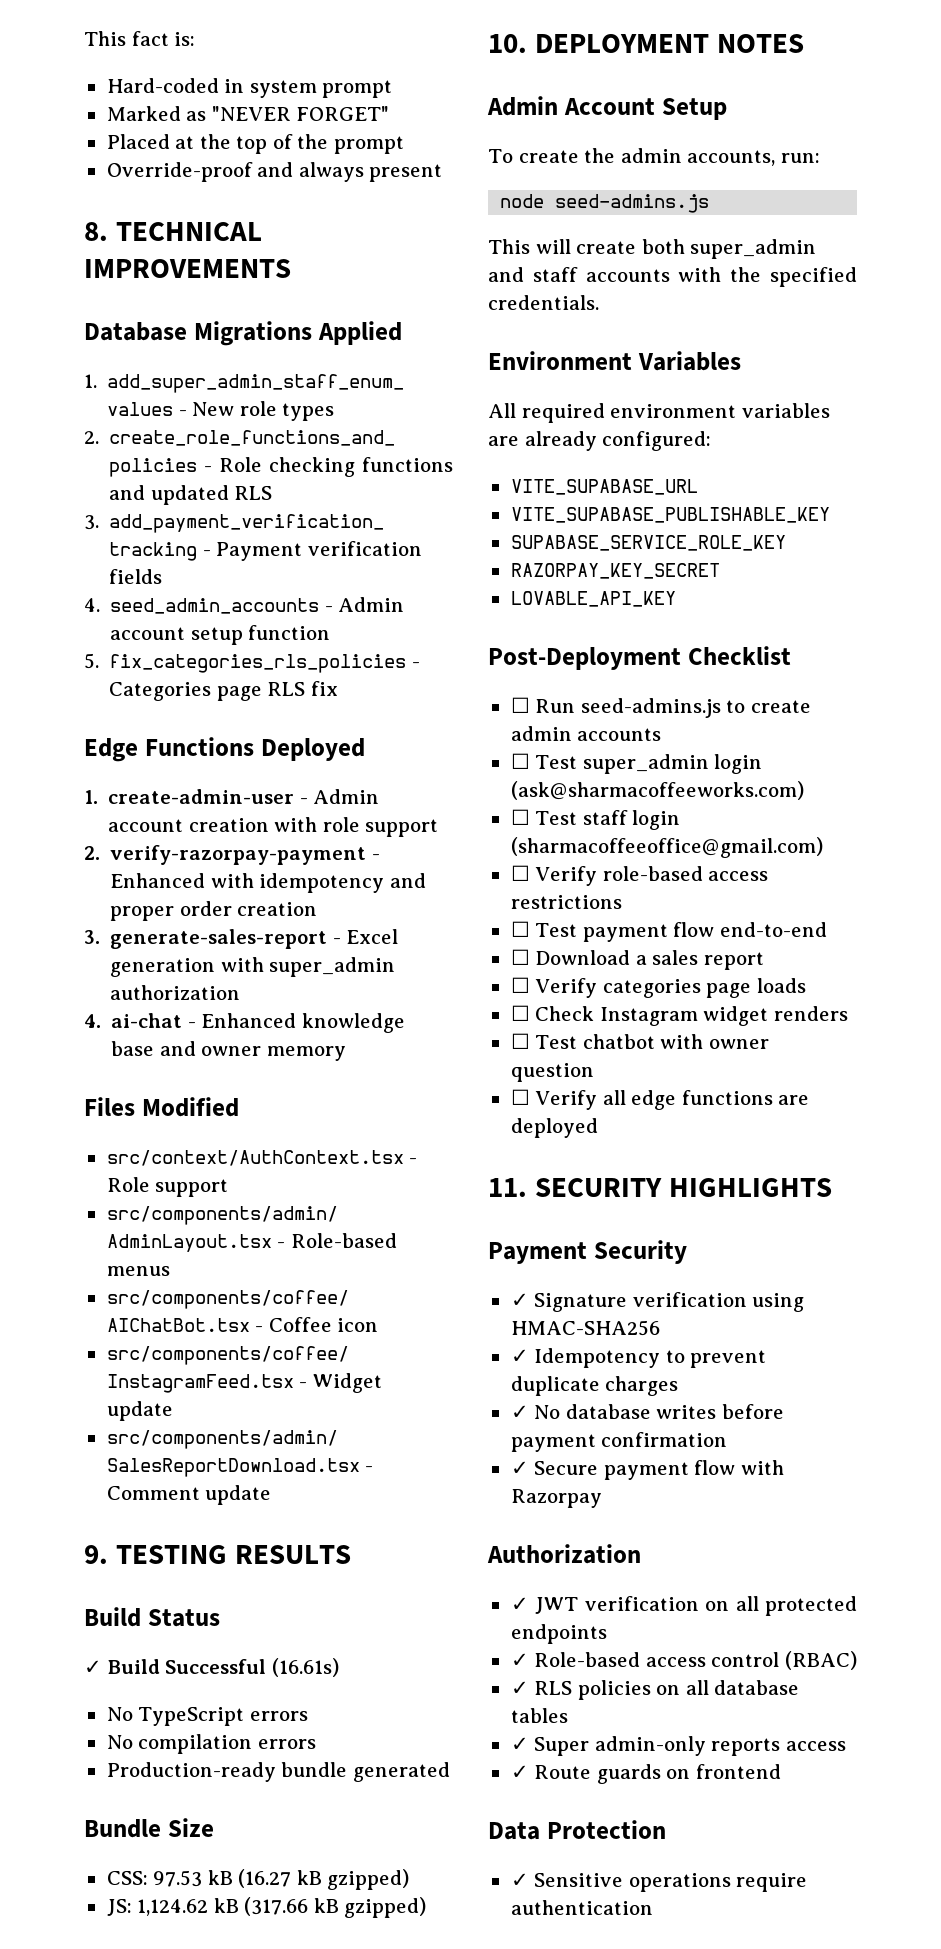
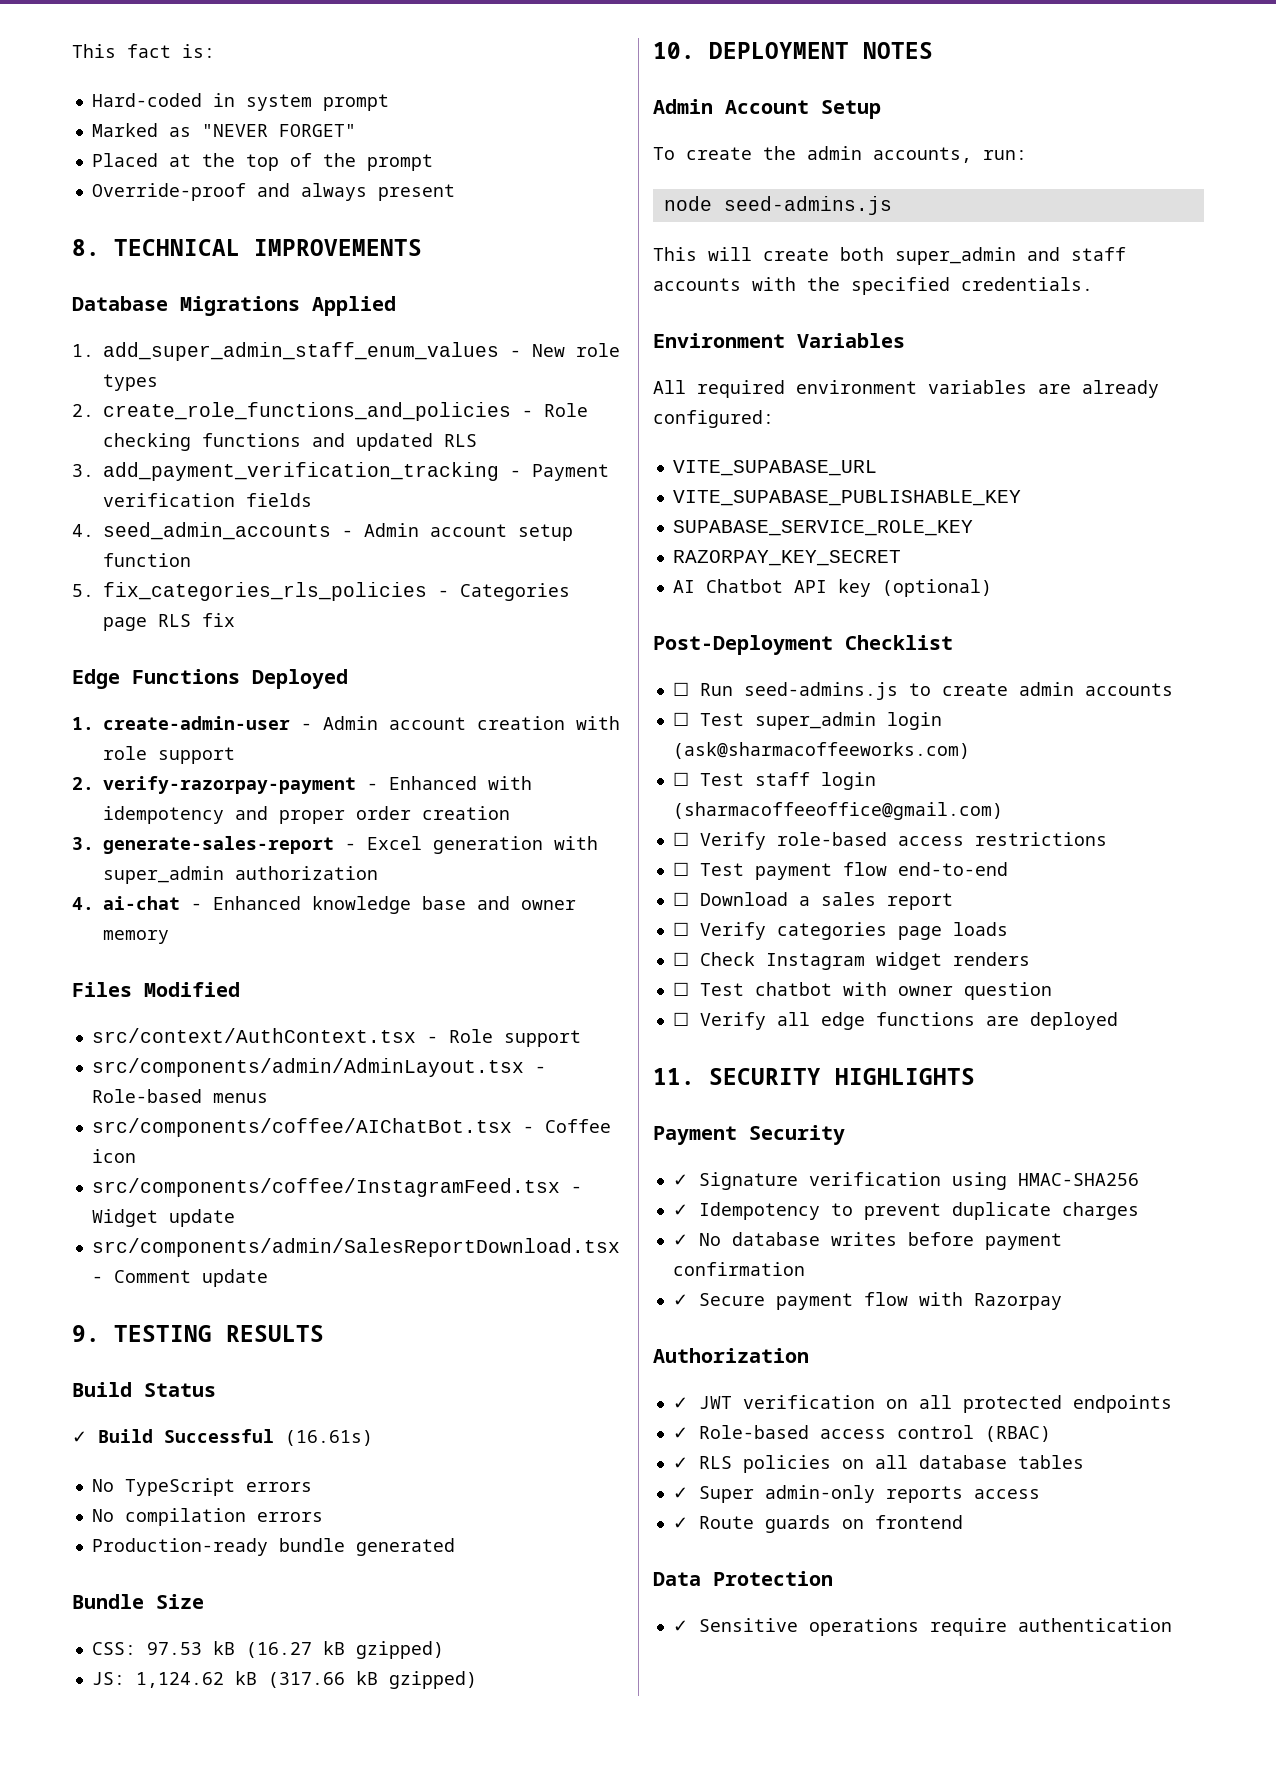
- LOVABLE_API_KEY
+ AI Chatbot API key (optional)

